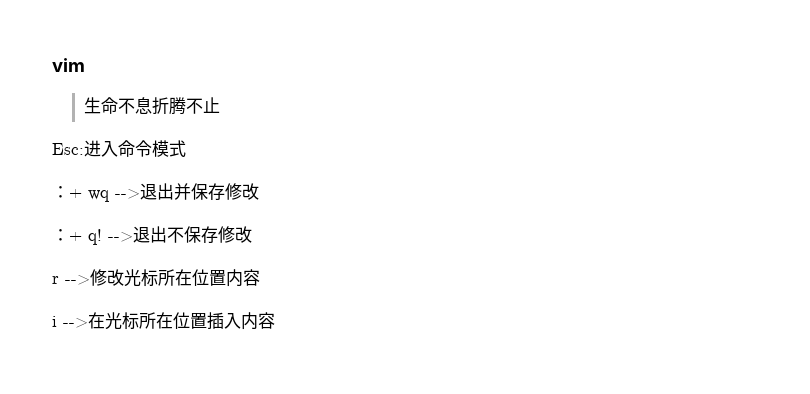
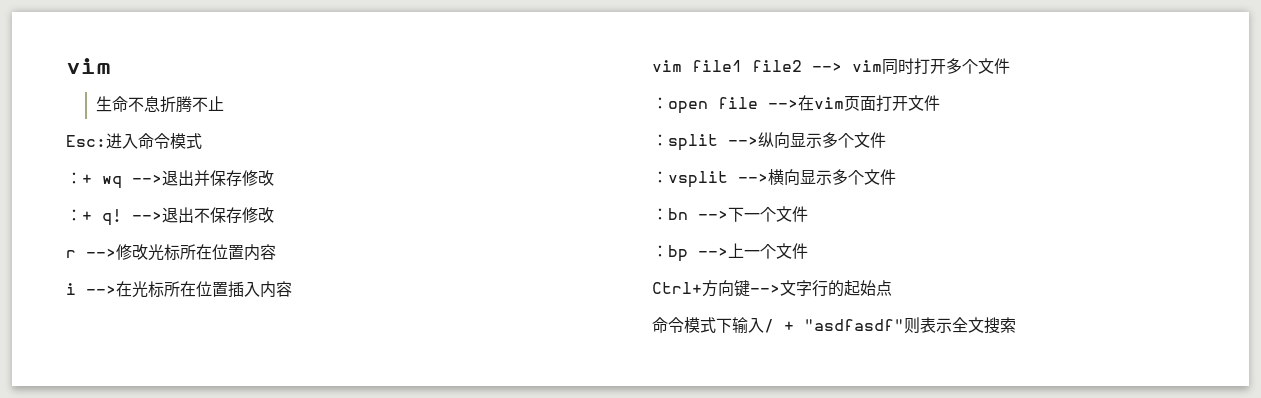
+ vim file1 file2 --> vim同时打开多个文件
+ ：open file -->在vim页面打开文件
+ ：split -->纵向显示多个文件
+ ：vsplit -->横向显示多个文件
+ ：bn -->下一个文件
+ ：bp -->上一个文件
+ Ctrl+方向键-->文字行的起始点
+ 命令模式下输入/ + "asdfasdf"则表示全文搜索

